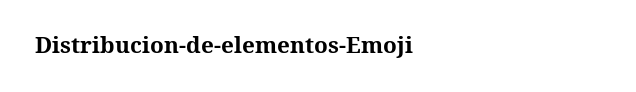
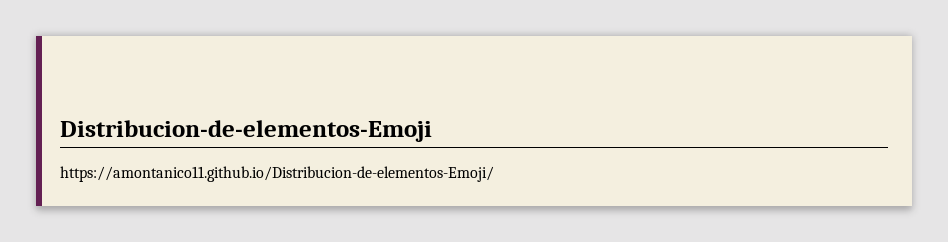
+ https://amontanico11.github.io/Distribucion-de-elementos-Emoji/

